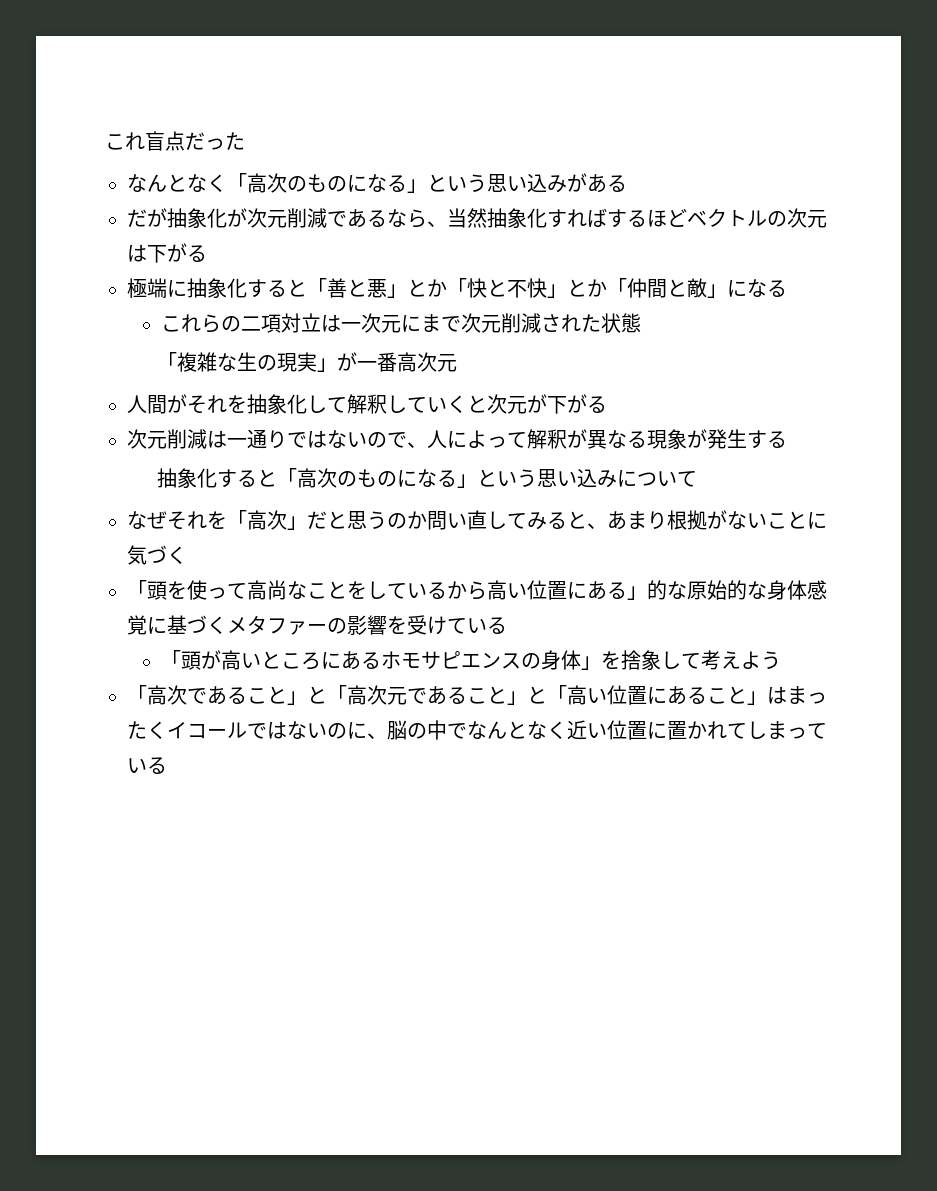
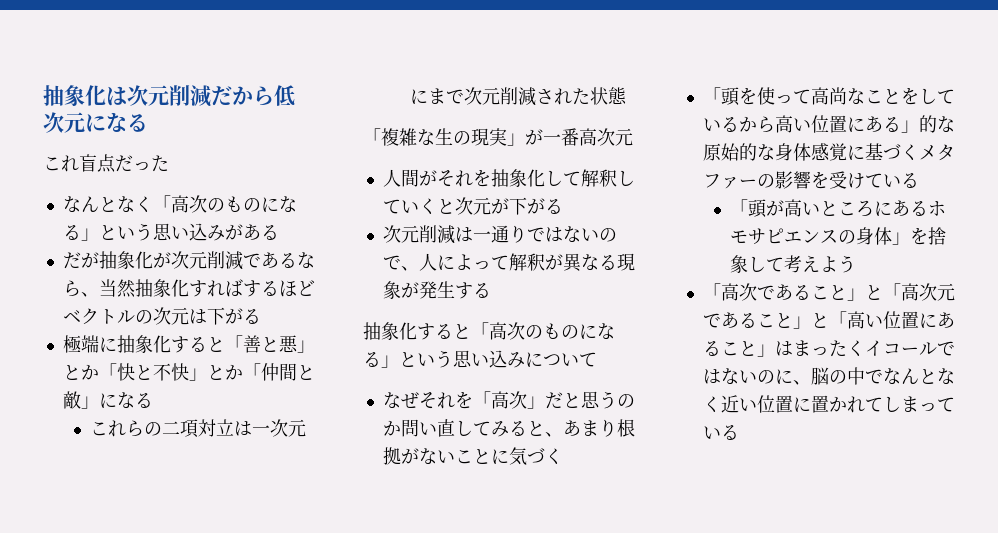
+ 抽象化は次元削減だから低次元になる

